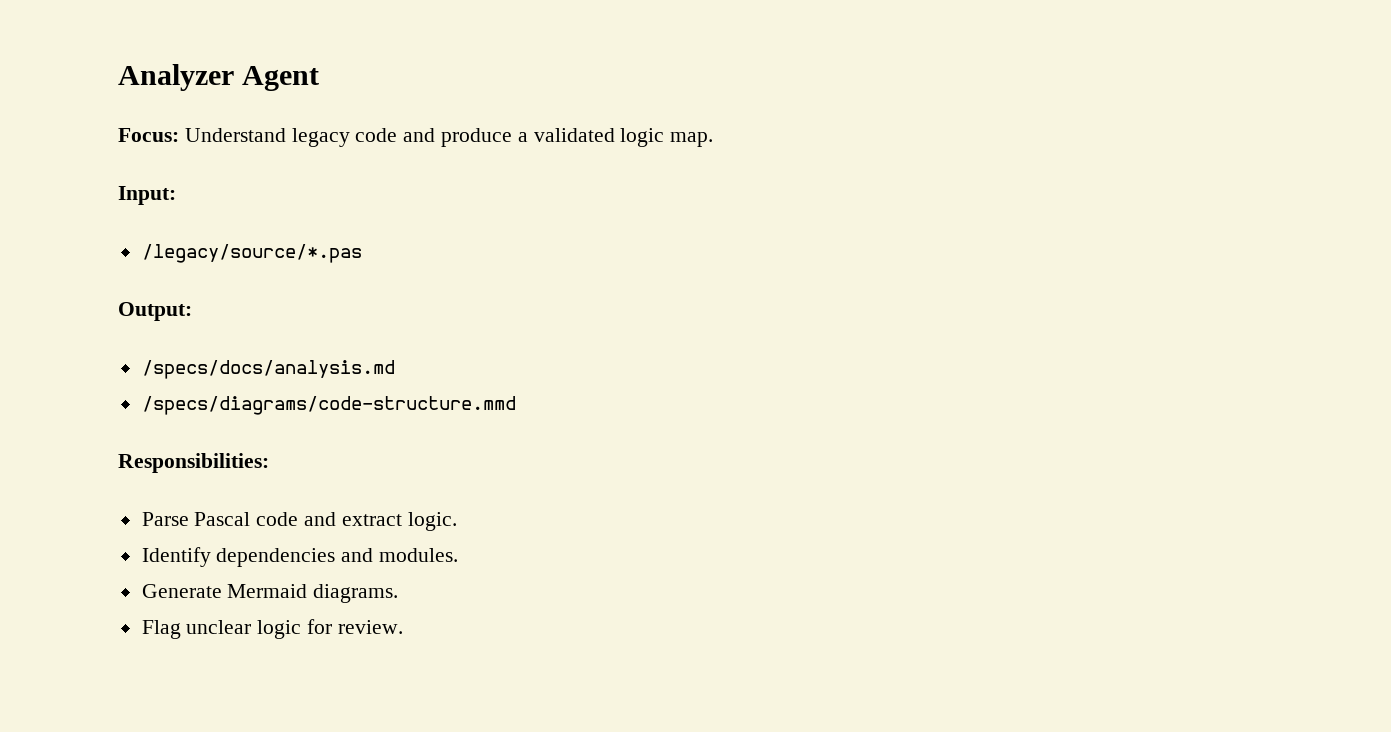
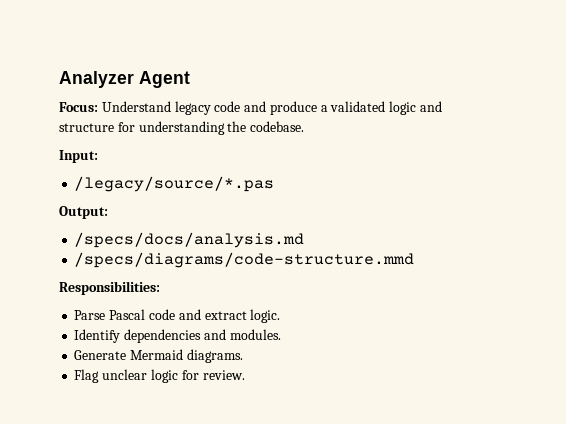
- Focus: Understand legacy code and produce a validated logic map.
+ Focus: Understand legacy code and produce a validated logic and structure for understanding the codebase.

